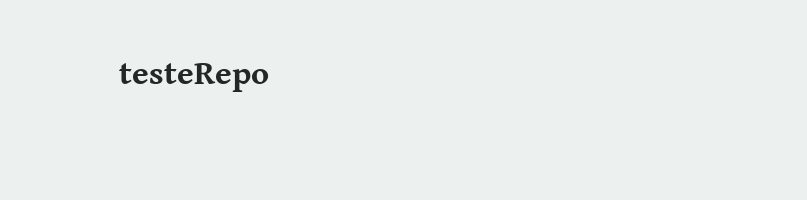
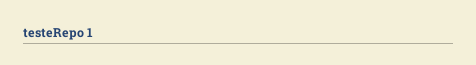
- testeRepo
+ testeRepo 1

